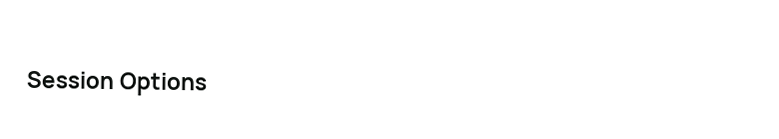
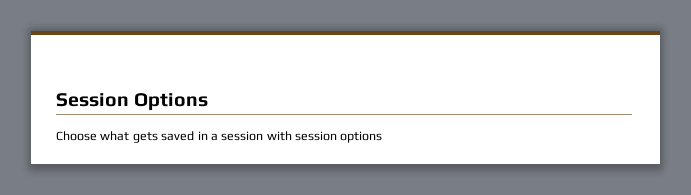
+ Choose what gets saved in a session with session options

